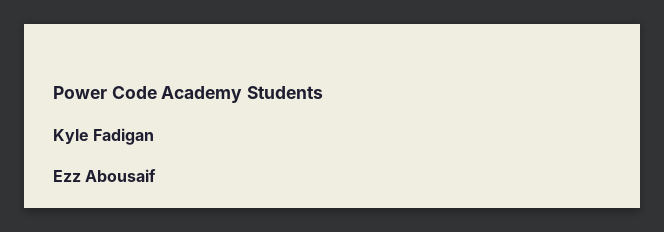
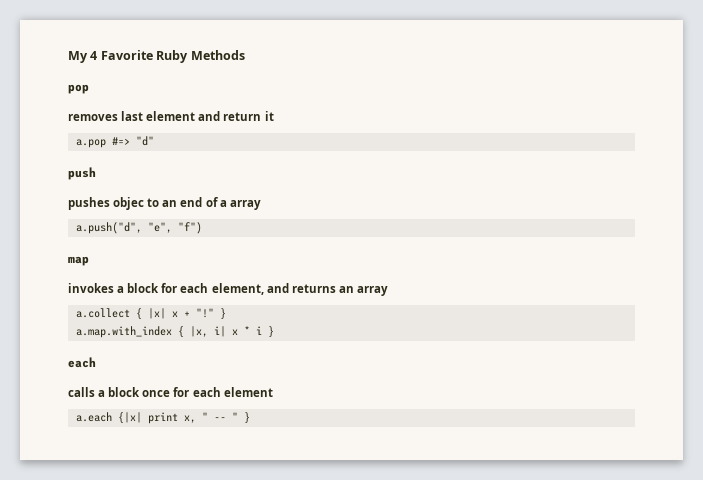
- Power Code Academy Students
- Kyle Fadigan
- Ezz Abousaif
+ My 4 Favorite Ruby Methods
+ pop
+ removes last element and return it
+ a.pop #=> "d"
+ push
+ pushes objec to an end of a array
+ a.push("d", "e", "f")
+ map
+ invokes a block for each element, and returns an array
+ a.collect { |x| x + "!" }
+ a.map.with_index { |x, i| x * i }
+ each
+ calls a block once for each element
+ a.each {|x| print x, " -- " }

